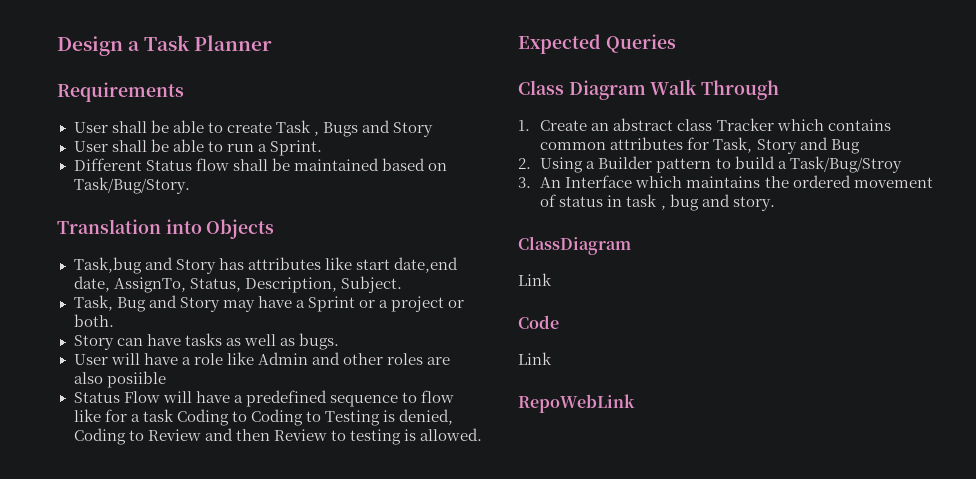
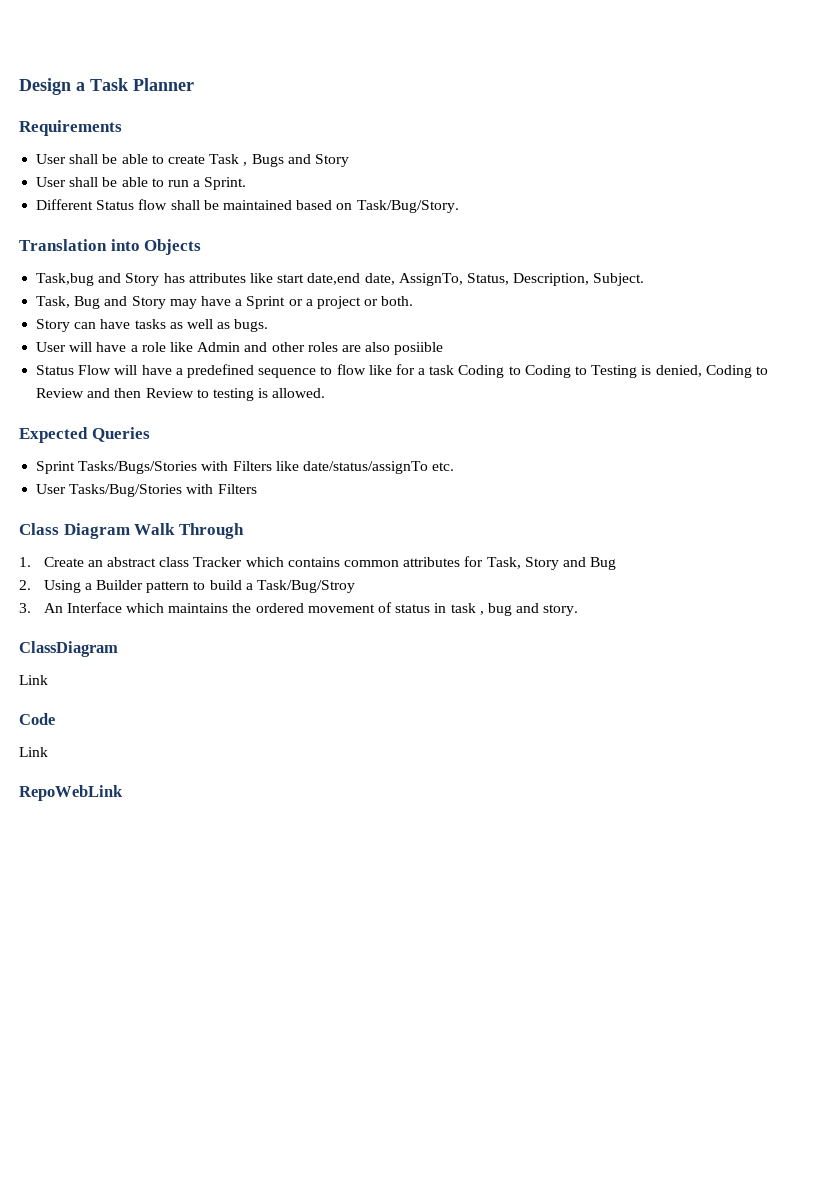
+ Sprint Tasks/Bugs/Stories with Filters like date/status/assignTo etc.
+ User Tasks/Bug/Stories with Filters

